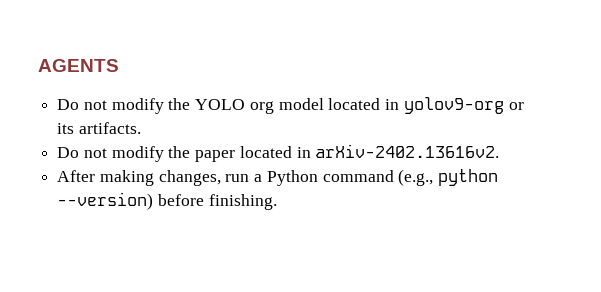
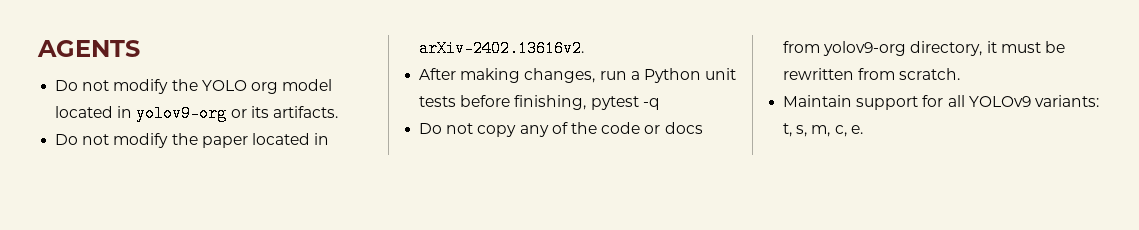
- After making changes, run a Python command (e.g., python --version) before finishing.
+ After making changes, run a Python unit tests before finishing, pytest -q
+ Do not copy any of the code or docs from yolov9-org directory, it must be rewritten from scratch.
+ Maintain support for all YOLOv9 variants: t, s, m, c, e.

